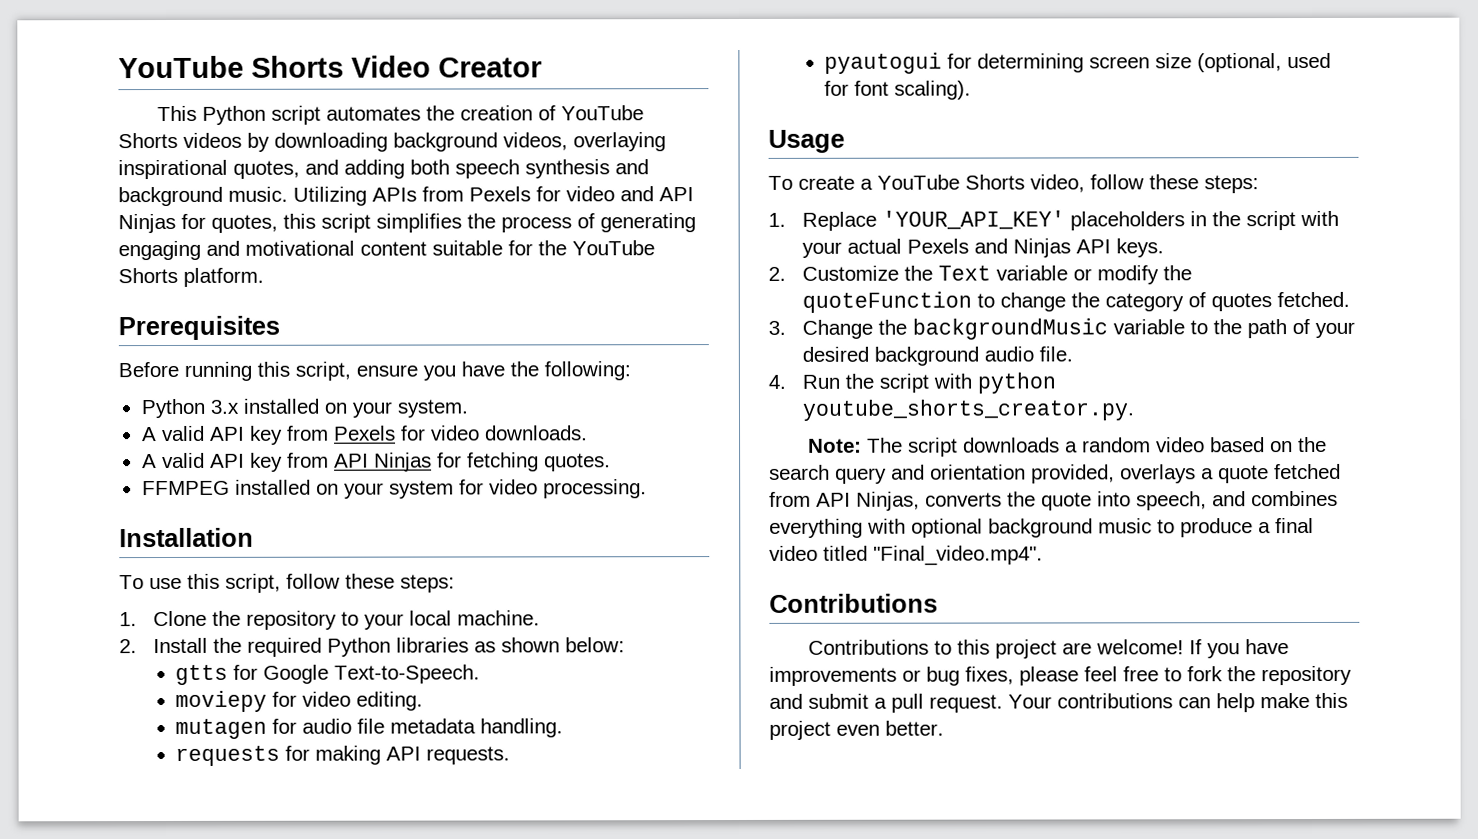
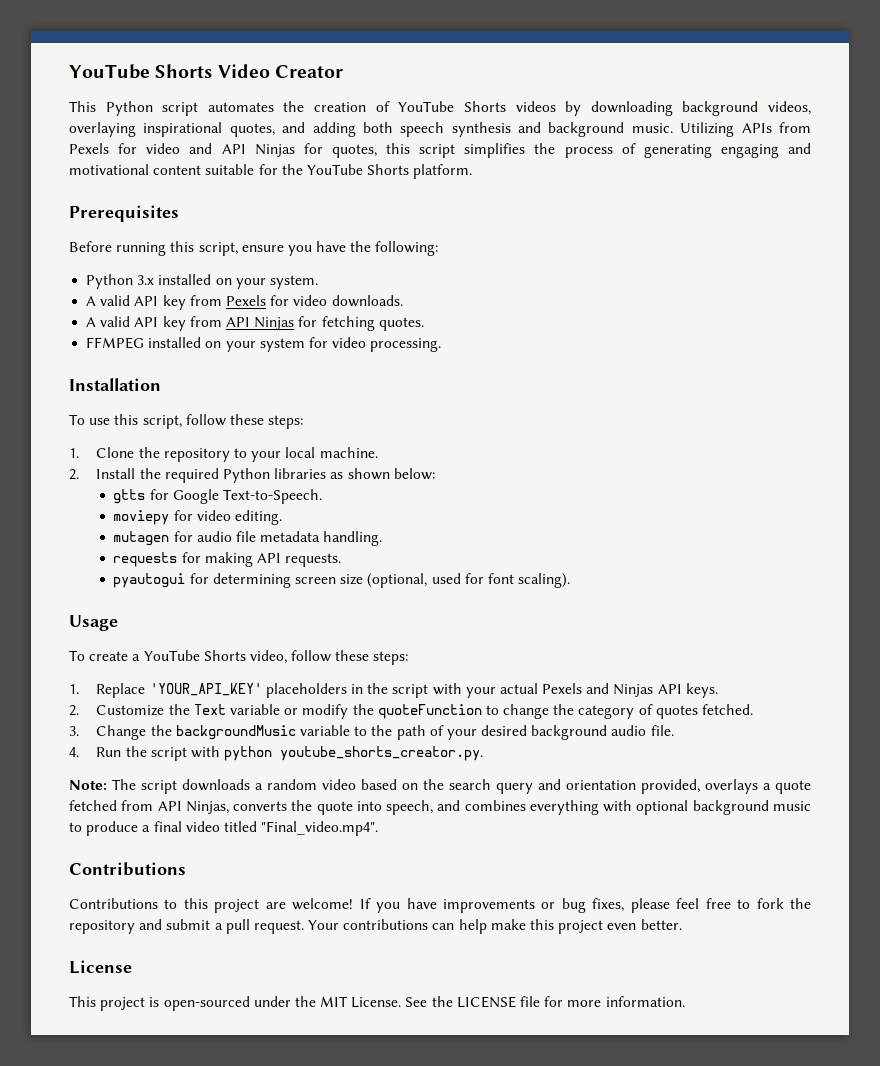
+ License
+ This project is open-sourced under the MIT License. See the LICENSE file for more information.

